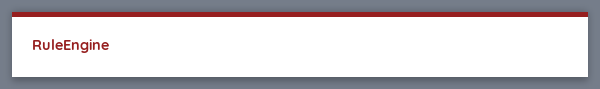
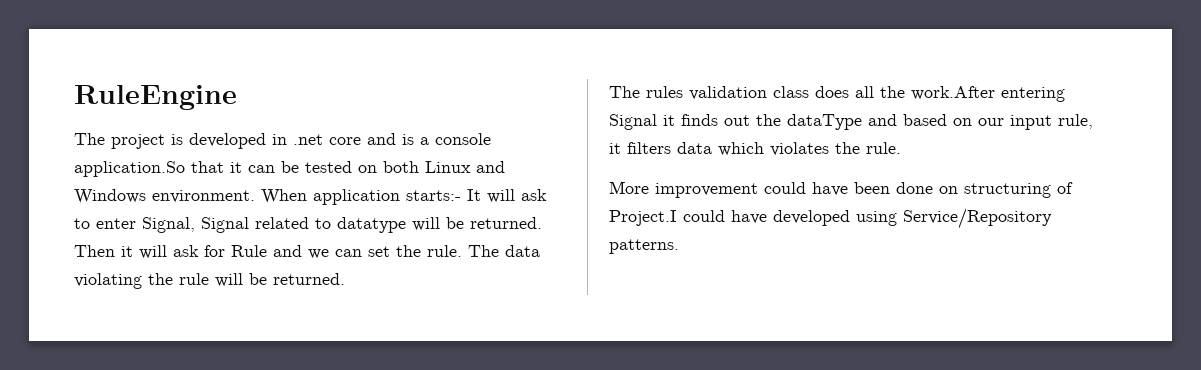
+ The project is developed in .net core and is a console application.So that it can be tested on both Linux and Windows environment. When application starts:- It will ask to enter Signal, Signal related to datatype will be returned. Then it will ask for Rule and we can set the rule. The data violating the rule will be returned.
+ The rules validation class does all the work.After entering Signal it finds out the dataType and based on our input rule, it filters data which violates the rule.
+ More improvement could have been done on structuring of Project.I could have developed using Service/Repository patterns.

